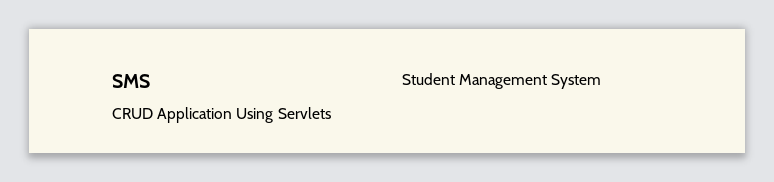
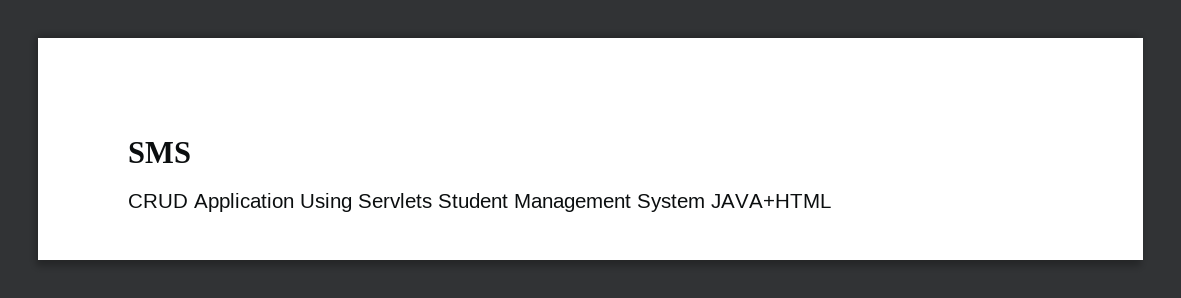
- CRUD Application Using Servlets Student Management System
+ CRUD Application Using Servlets Student Management System JAVA+HTML

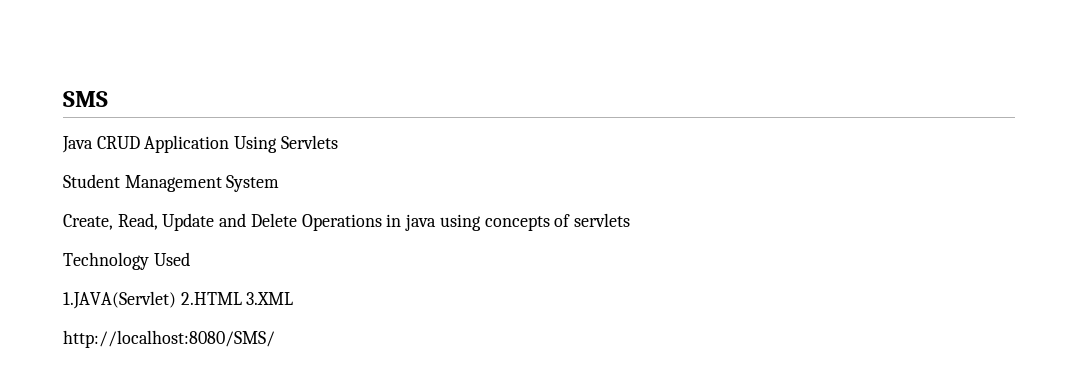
- CRUD Application Using Servlets Student Management System JAVA+HTML
+ Java CRUD Application Using Servlets
+ Student Management System
+ Create, Read, Update and Delete Operations in java using concepts of servlets
+ Technology Used
+ 1.JAVA(Servlet) 2.HTML 3.XML
+ http://localhost:8080/SMS/

